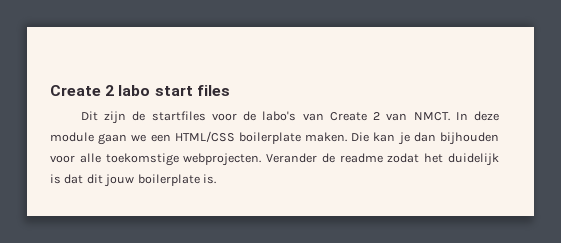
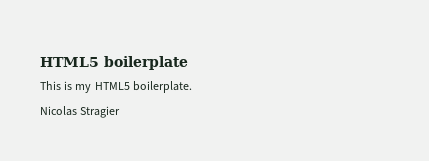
- Create 2 labo start files
- Dit zijn de startfiles voor de labo's van Create 2 van NMCT. In deze module gaan we een HTML/CSS boilerplate maken. Die kan je dan bijhouden voor alle toekomstige webprojecten. Verander de readme zodat het duidelijk is dat dit jouw boilerplate is.
+ HTML5 boilerplate
+ This is my HTML5 boilerplate.
+ Nicolas Stragier

